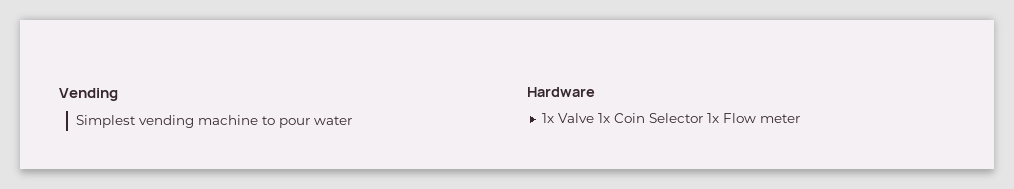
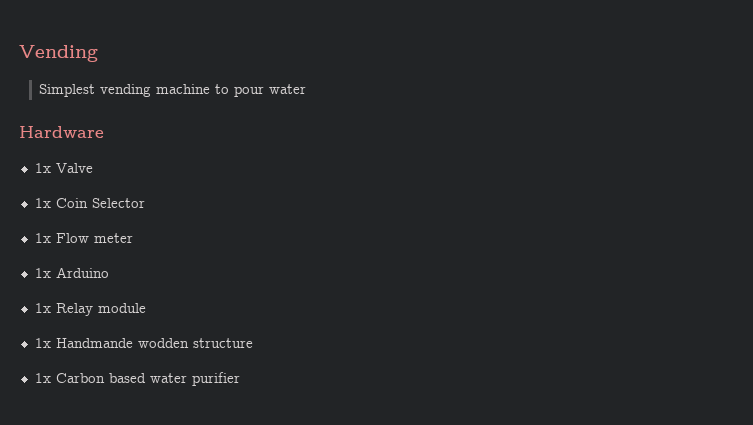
- 1x Valve 1x Coin Selector 1x Flow meter
+ 1x Valve
+ 1x Coin Selector
+ 1x Flow meter
+ 1x Arduino
+ 1x Relay module
+ 1x Handmande wodden structure
+ 1x Carbon based water purifier

